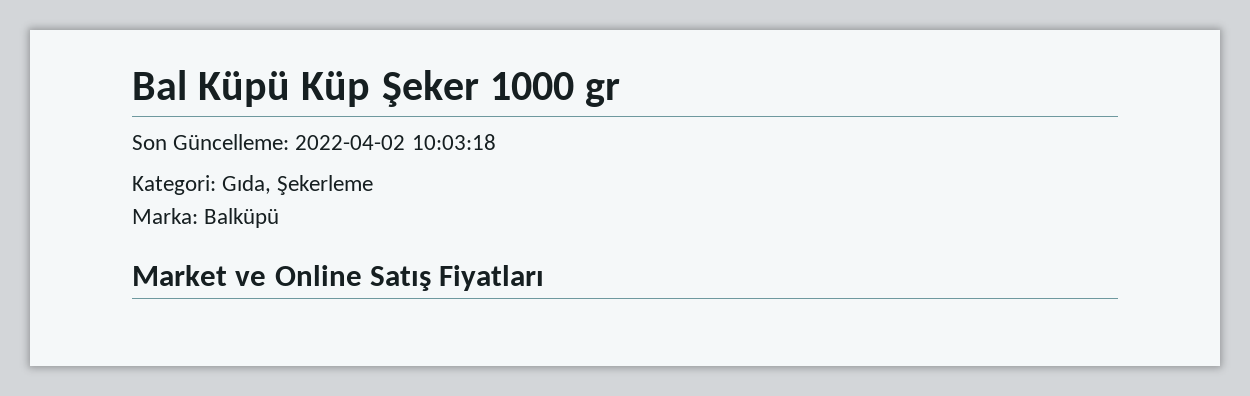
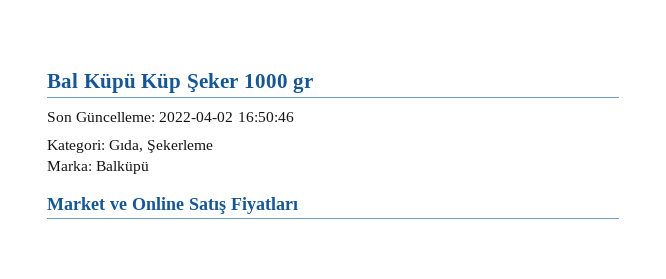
- Son Güncelleme: 2022-04-02 10:03:18
+ Son Güncelleme: 2022-04-02 16:50:46

